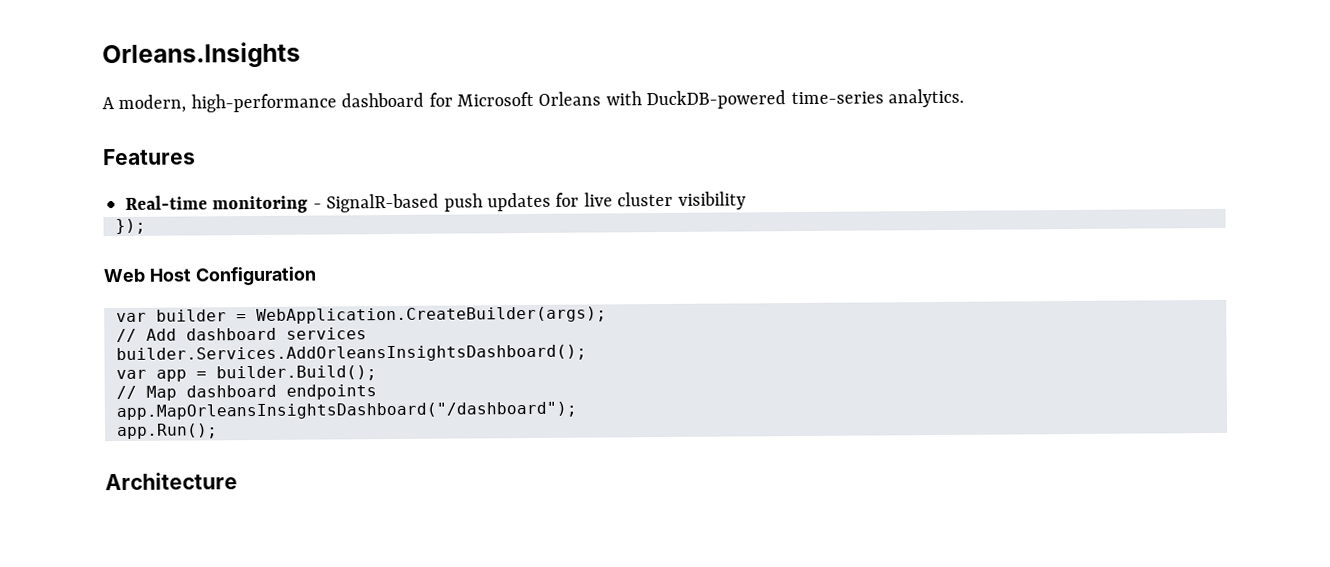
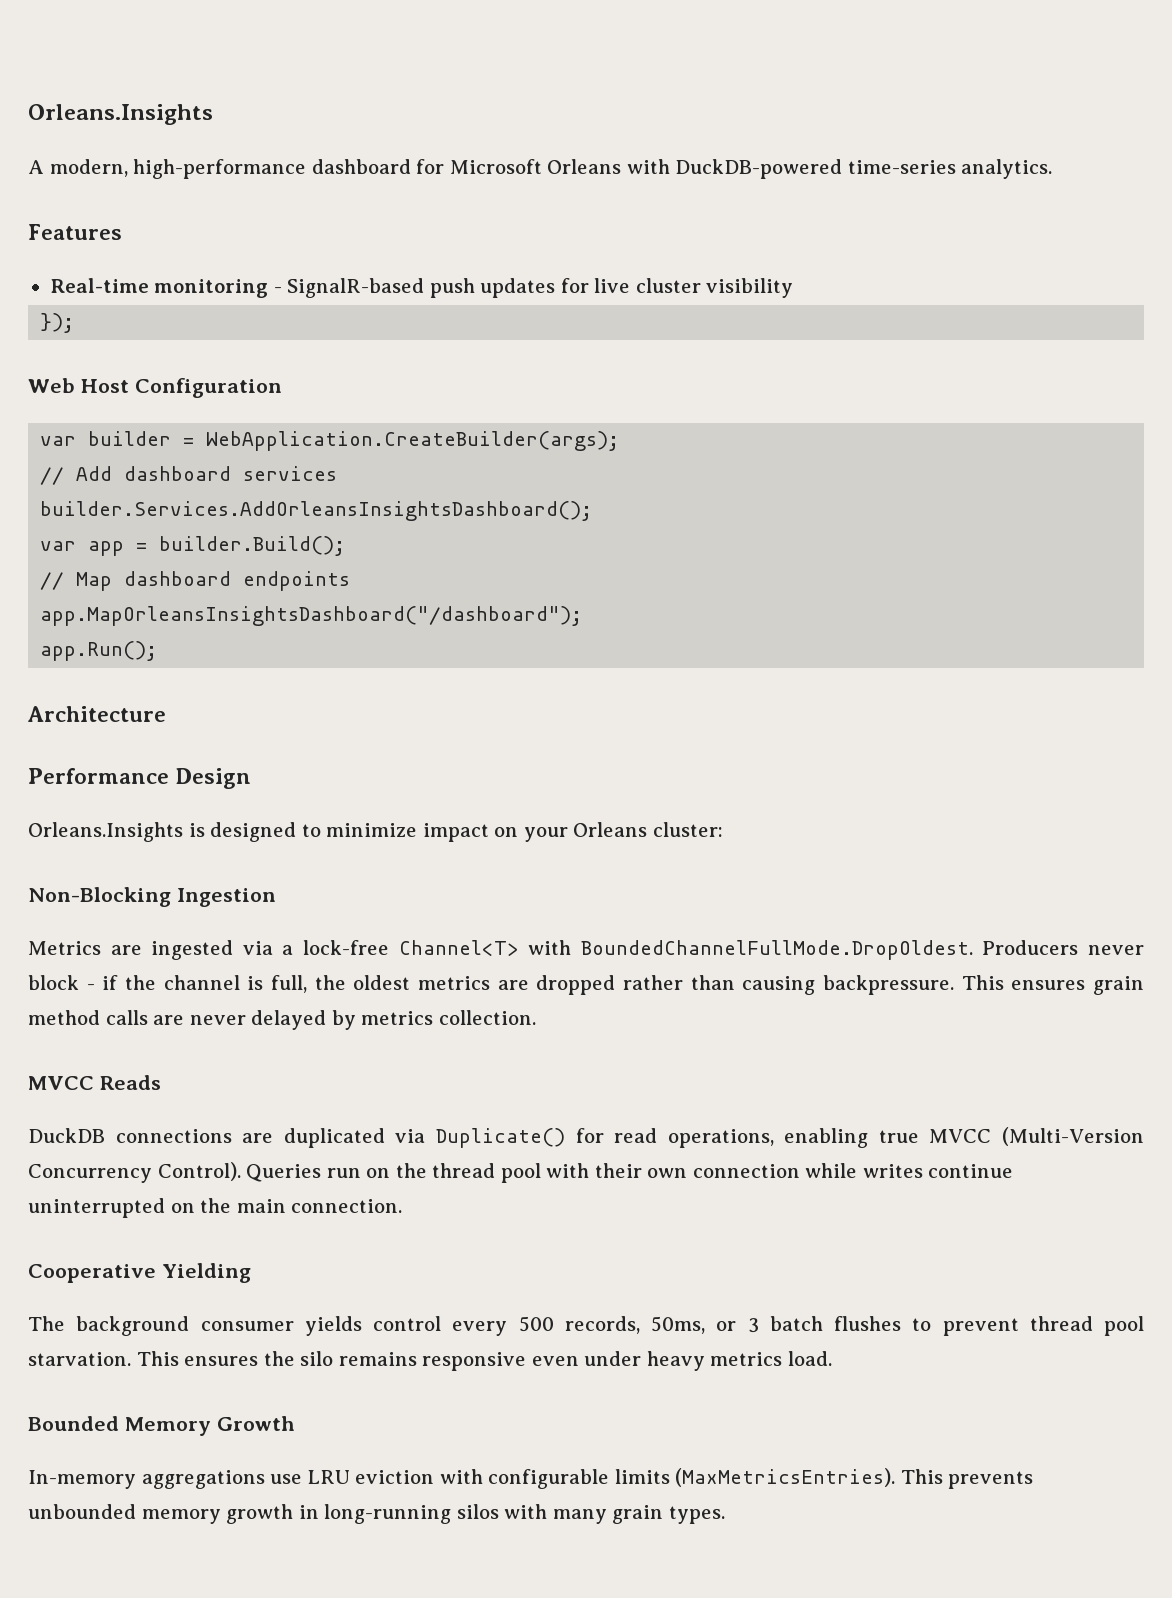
+ Performance Design
+ Orleans.Insights is designed to minimize impact on your Orleans cluster:
+ Non-Blocking Ingestion
+ Metrics are ingested via a lock-free Channel<T> with BoundedChannelFullMode.DropOldest. Producers never block - if the channel is full, the oldest metrics are dropped rather than causing backpressure. This ensures grain method calls are never delayed by metrics collection.
+ MVCC Reads
+ DuckDB connections are duplicated via Duplicate() for read operations, enabling true MVCC (Multi-Version Concurrency Control). Queries run on the thread pool with their own connection while writes continue uninterrupted on the main connection.
+ Cooperative Yielding
+ The background consumer yields control every 500 records, 50ms, or 3 batch flushes to prevent thread pool starvation. This ensures the silo remains responsive even under heavy metrics load.
+ Bounded Memory Growth
+ In-memory aggregations use LRU eviction with configurable limits (MaxMetricsEntries). This prevents unbounded memory growth in long-running silos with many grain types.

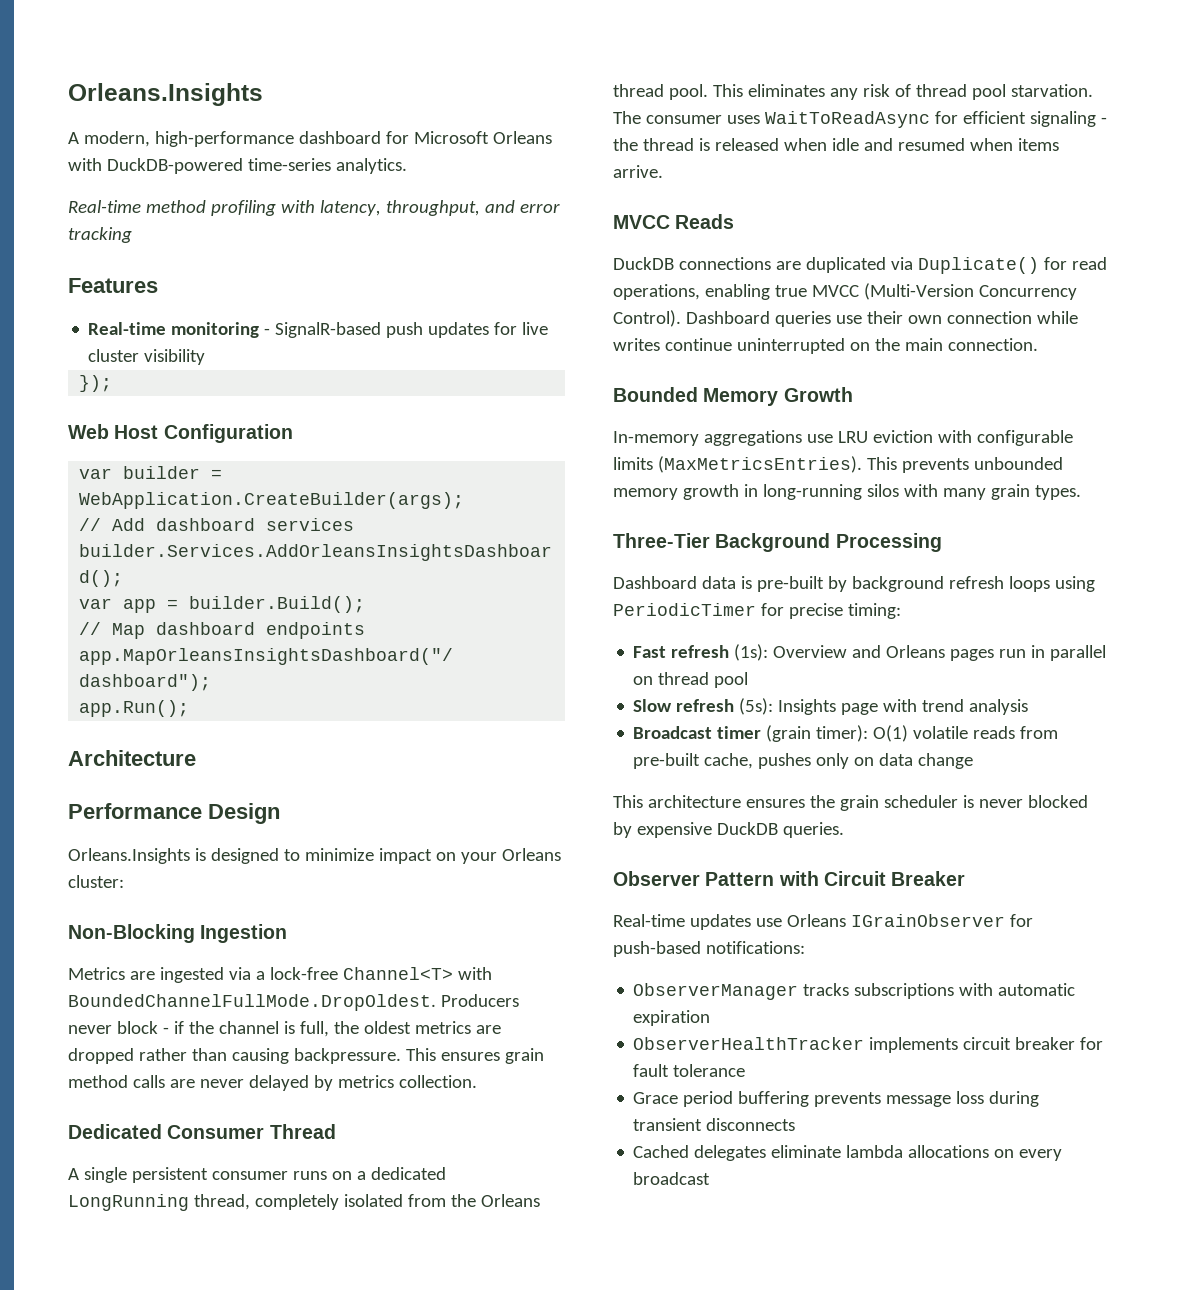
+ Real-time method profiling with latency, throughput, and error tracking
+ Dedicated Consumer Thread
+ A single persistent consumer runs on a dedicated LongRunning thread, completely isolated from the Orleans thread pool. This eliminates any risk of thread pool starvation. The consumer uses WaitToReadAsync for efficient signaling - the thread is released when idle and resumed when items arrive.
- Queries run on the thread pool with their own connection while writes continue uninterrupted on the main connection.
+ Dashboard queries use their own connection while writes continue uninterrupted on the main connection.
- Cooperative Yielding
- The background consumer yields control every 500 records, 50ms, or 3 batch flushes to prevent thread pool starvation. This ensures the silo remains responsive even under heavy metrics load.
+ Three-Tier Background Processing
+ Dashboard data is pre-built by background refresh loops using PeriodicTimer for precise timing:
+ Fast refresh (1s): Overview and Orleans pages run in parallel on thread pool
+ Slow refresh (5s): Insights page with trend analysis
+ Broadcast timer (grain timer): O(1) volatile reads from pre-built cache, pushes only on data change
+ This architecture ensures the grain scheduler is never blocked by expensive DuckDB queries.
+ Observer Pattern with Circuit Breaker
+ Real-time updates use Orleans IGrainObserver for push-based notifications:
+ ObserverManager tracks subscriptions with automatic expiration
+ ObserverHealthTracker implements circuit breaker for fault tolerance
+ Grace period buffering prevents message loss during transient disconnects
+ Cached delegates eliminate lambda allocations on every broadcast

